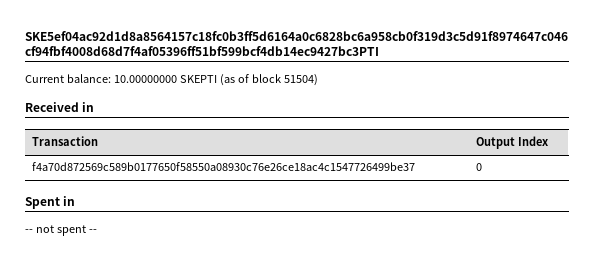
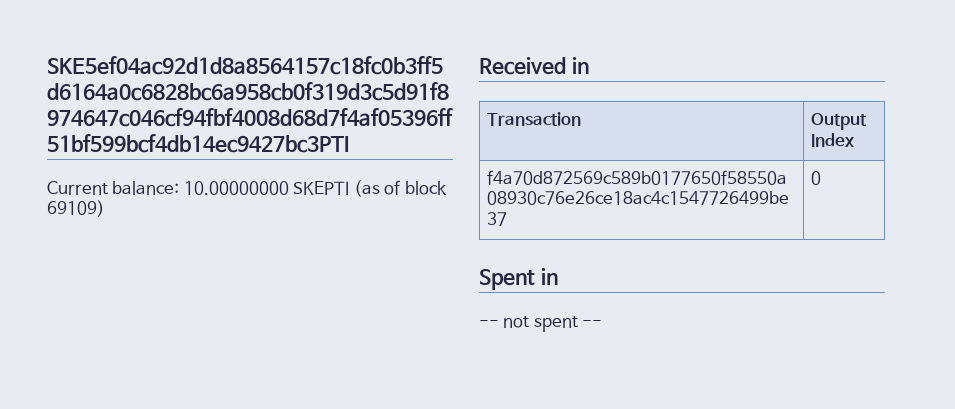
- Current balance: 10.00000000 SKEPTI (as of block 51504)
+ Current balance: 10.00000000 SKEPTI (as of block 69109)

